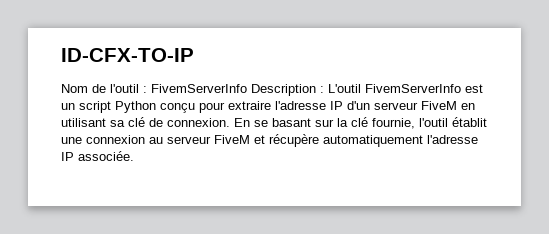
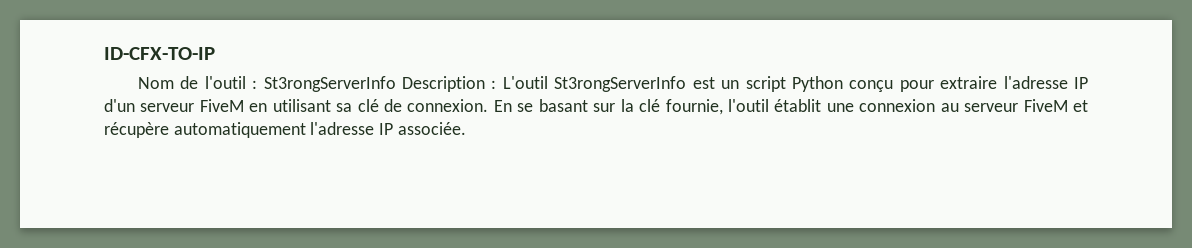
- Nom de l'outil : FivemServerInfo Description : L'outil FivemServerInfo est un script Python conçu pour extraire l'adresse IP d'un serveur FiveM en utilisant sa clé de connexion.
+ Nom de l'outil : St3rongServerInfo Description : L'outil St3rongServerInfo est un script Python conçu pour extraire l'adresse IP d'un serveur FiveM en utilisant sa clé de connexion.

